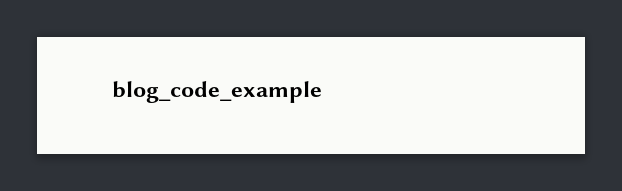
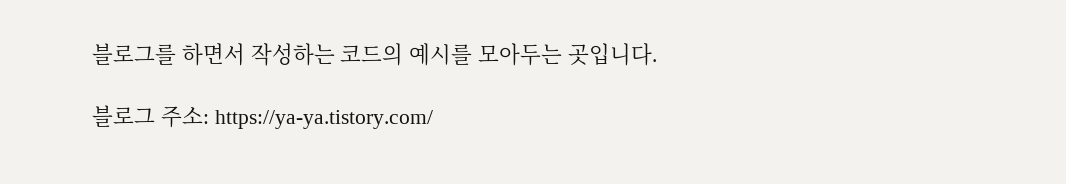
- blog_code_example
+ 블로그를 하면서 작성하는 코드의 예시를 모아두는 곳입니다.
+ 블로그 주소: https://ya-ya.tistory.com/

